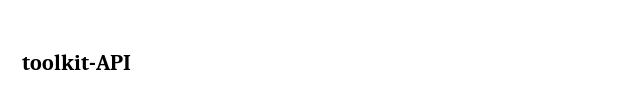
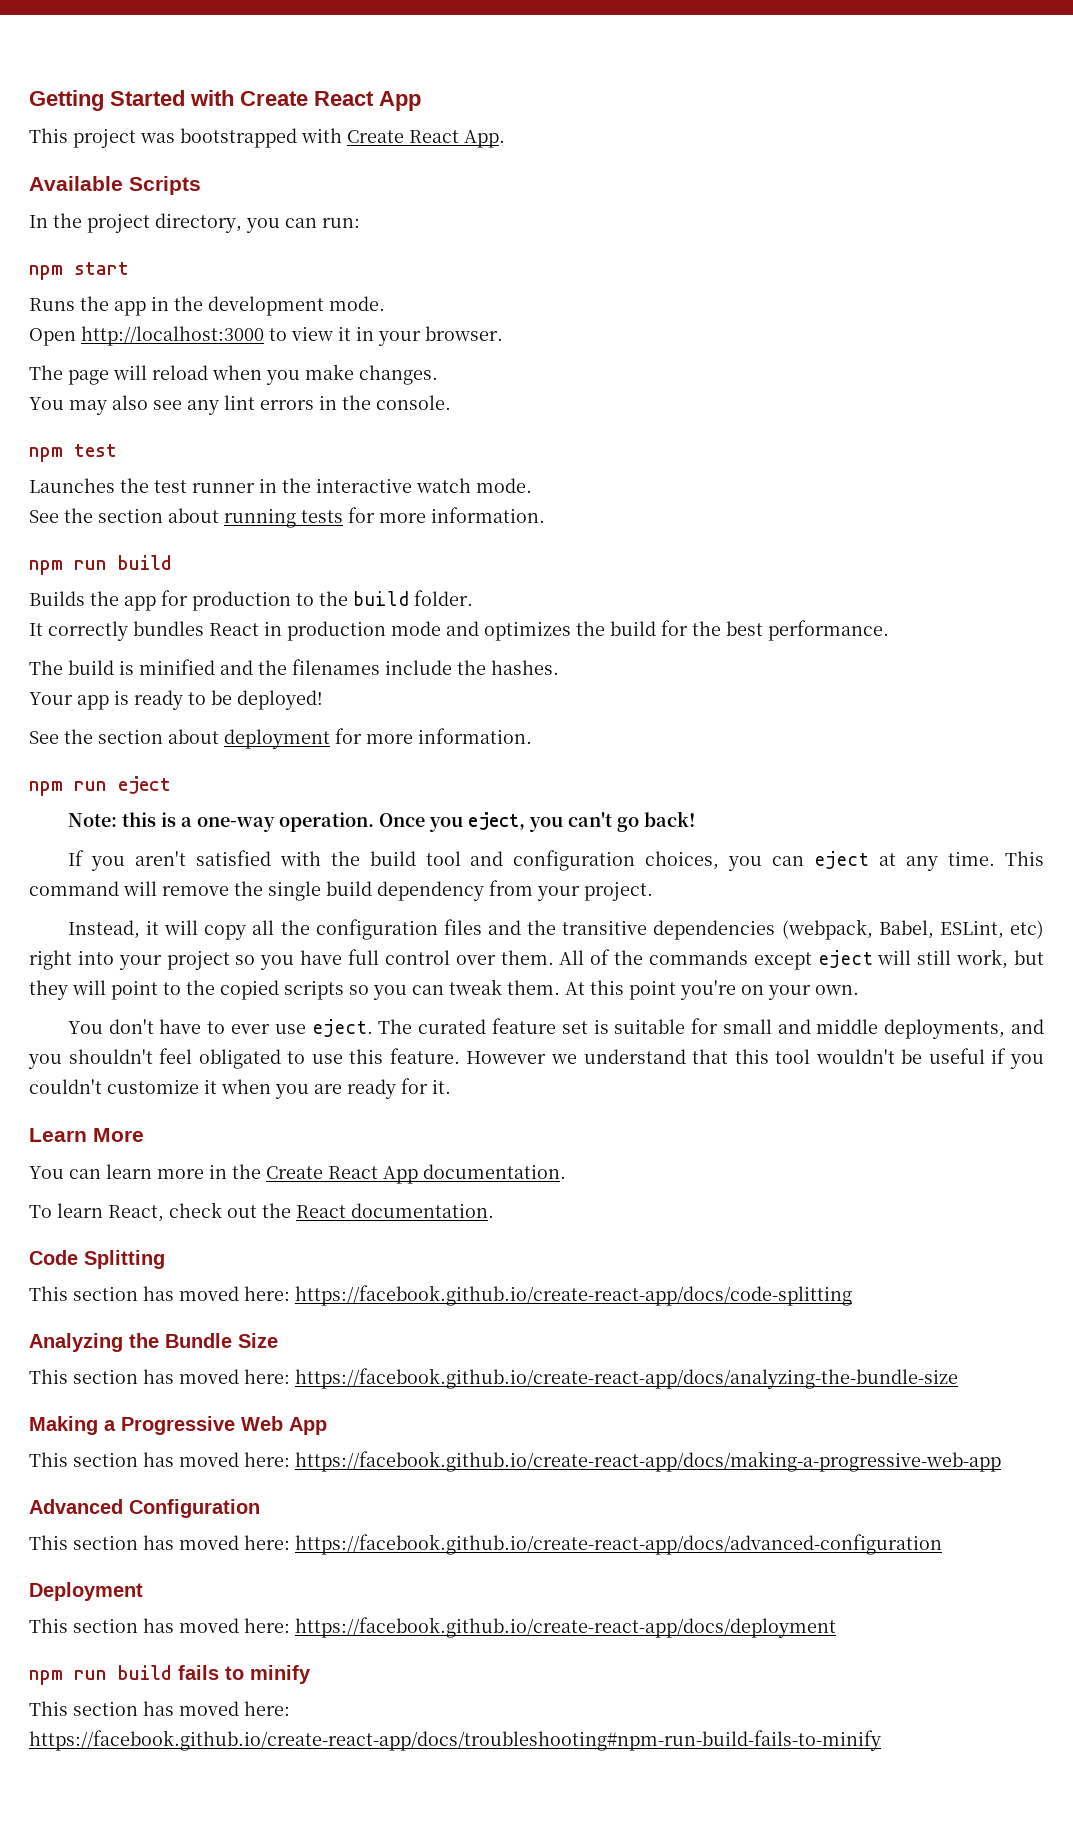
- toolkit-API
+ Getting Started with Create React App
+ This project was bootstrapped with Create React App.
+ Available Scripts
+ In the project directory, you can run:
+ npm start
+ Runs the app in the development mode.
+ Open http://localhost:3000 to view it in your browser.
+ The page will reload when you make changes.
+ You may also see any lint errors in the console.
+ npm test
+ Launches the test runner in the interactive watch mode.
+ See the section about running tests for more information.
+ npm run build
+ Builds the app for production to the build folder.
+ It correctly bundles React in production mode and optimizes the build for the best performance.
+ The build is minified and the filenames include the hashes.
+ Your app is ready to be deployed!
+ See the section about deployment for more information.
+ npm run eject
+ Note: this is a one-way operation. Once you eject, you can't go back!
+ If you aren't satisfied with the build tool and configuration choices, you can eject at any time. This command will remove the single build dependency from your project.
+ Instead, it will copy all the configuration files and the transitive dependencies (webpack, Babel, ESLint, etc) right into your project so you have full control over them. All of the commands except eject will still work, but they will point to the copied scripts so you can tweak them. At this point you're on your own.
+ You don't have to ever use eject. The curated feature set is suitable for small and middle deployments, and you shouldn't feel obligated to use this feature. However we understand that this tool wouldn't be useful if you couldn't customize it when you are ready for it.
+ Learn More
+ You can learn more in the Create React App documentation.
+ To learn React, check out the React documentation.
+ Code Splitting
+ This section has moved here: https://facebook.github.io/create-react-app/docs/code-splitting
+ Analyzing the Bundle Size
+ This section has moved here: https://facebook.github.io/create-react-app/docs/analyzing-the-bundle-size
+ Making a Progressive Web App
+ This section has moved here: https://facebook.github.io/create-react-app/docs/making-a-progressive-web-app
+ Advanced Configuration
+ This section has moved here: https://facebook.github.io/create-react-app/docs/advanced-configuration
+ Deployment
+ This section has moved here: https://facebook.github.io/create-react-app/docs/deployment
+ npm run build fails to minify
+ This section has moved here: https://facebook.github.io/create-react-app/docs/troubleshooting#npm-run-build-fails-to-minify

